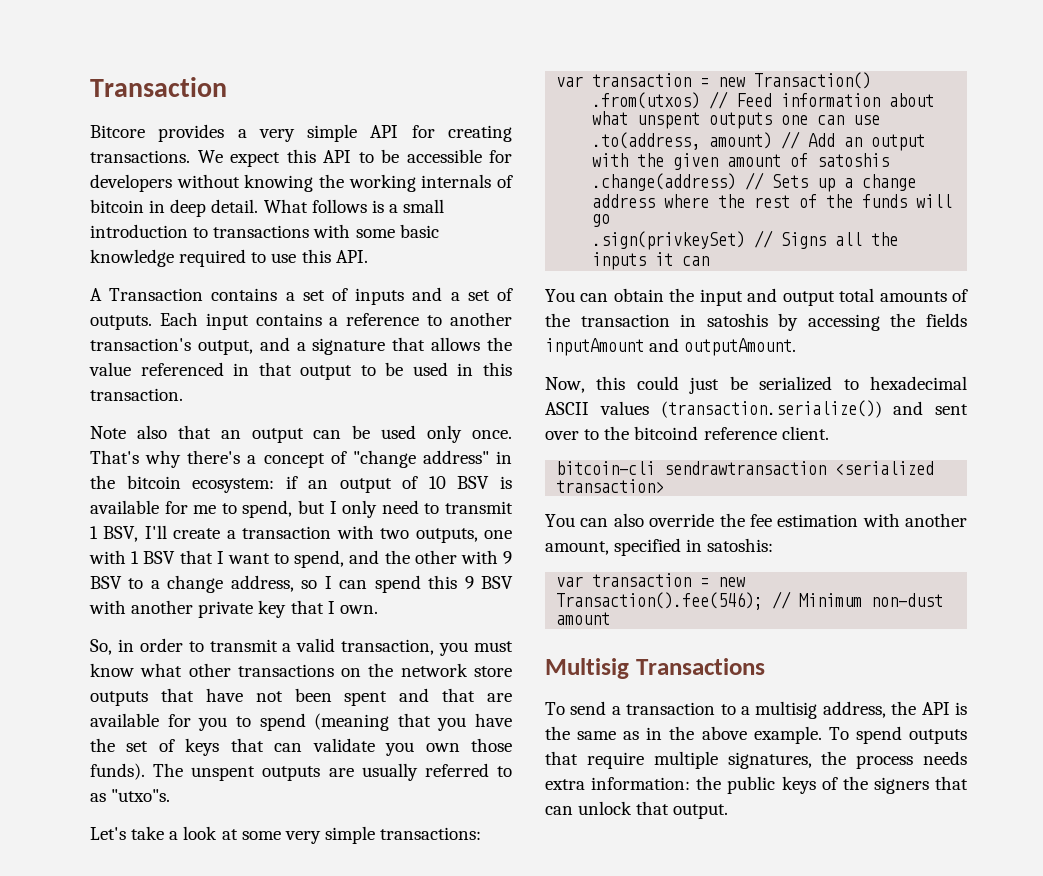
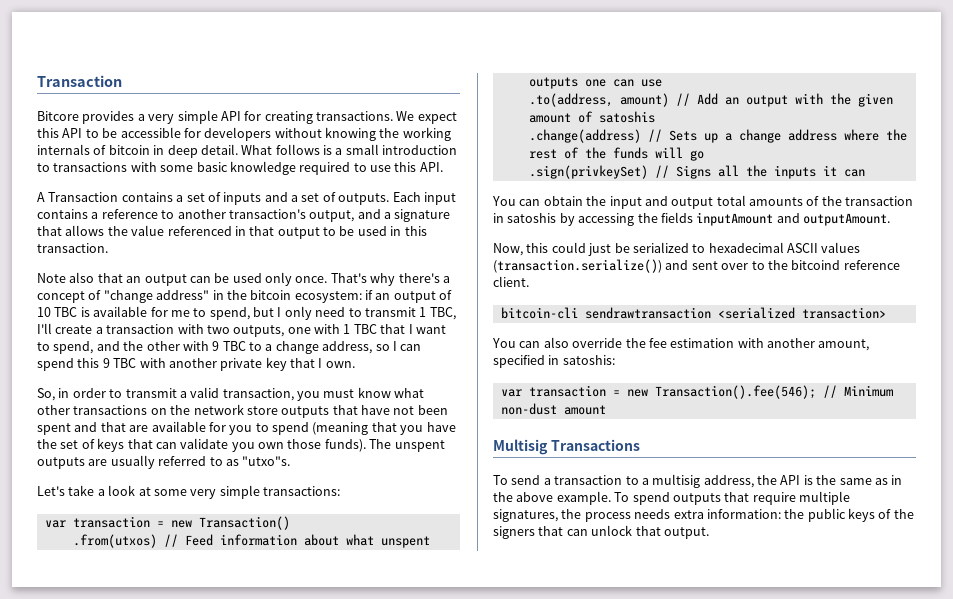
- if an output of 10 BSV is available for me to spend, but I only need to transmit 1 BSV, I'll create a transaction with two outputs, one with 1 BSV that I want to spend, and the other with 9 BSV to a change address, so I can spend this 9 BSV with another private key that I own.
+ if an output of 10 TBC is available for me to spend, but I only need to transmit 1 TBC, I'll create a transaction with two outputs, one with 1 TBC that I want to spend, and the other with 9 TBC to a change address, so I can spend this 9 TBC with another private key that I own.

